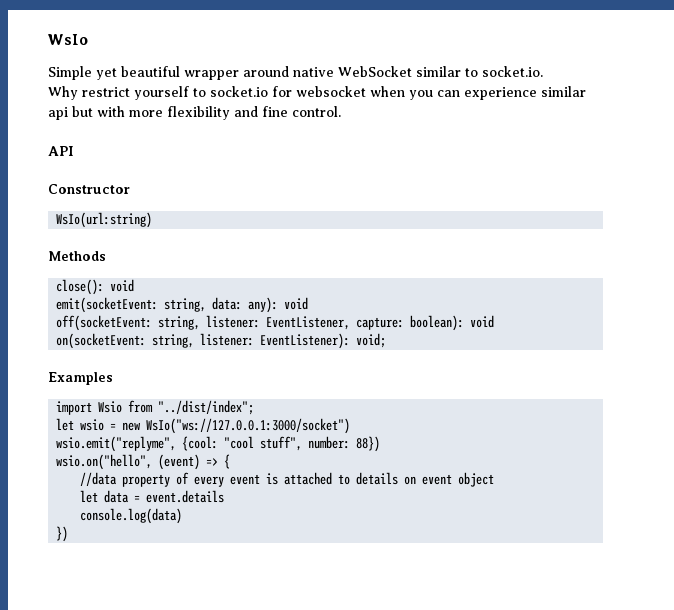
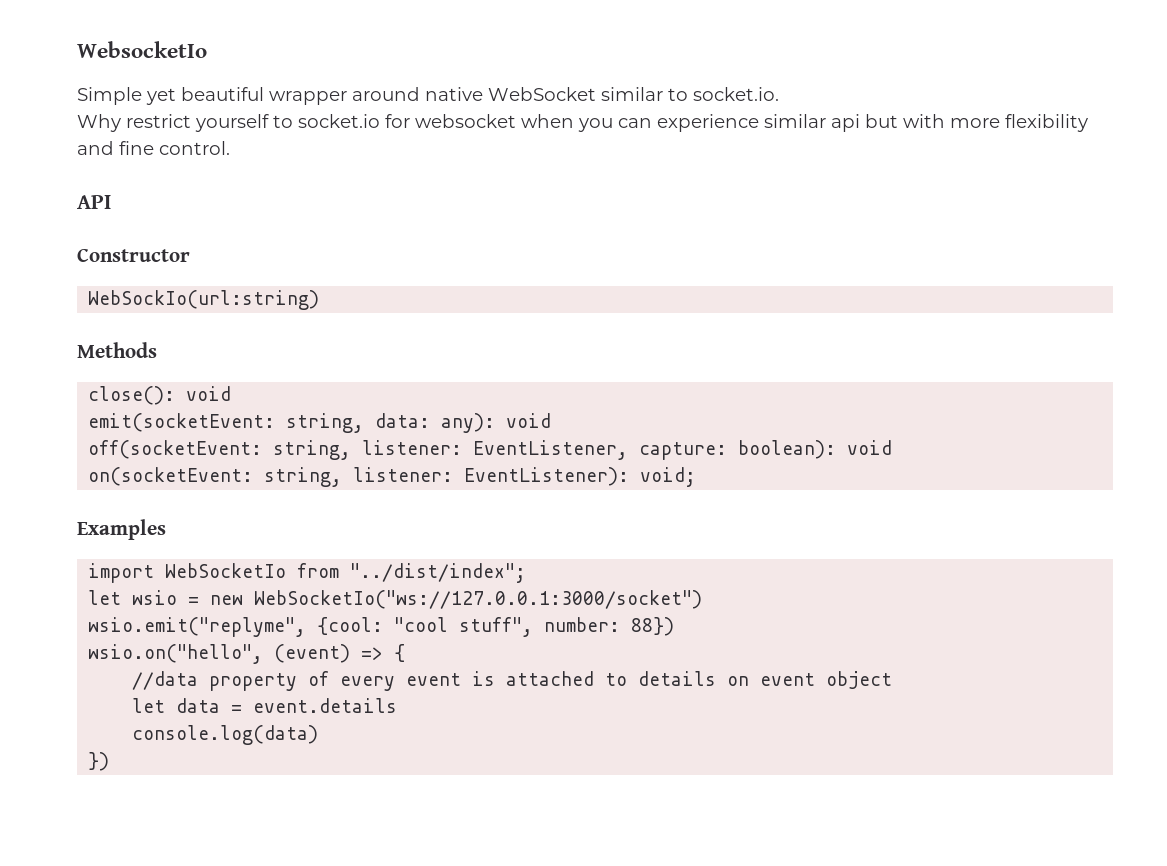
- WsIo
+ WebsocketIo
- WsIo(url:string)
+ WebSockIo(url:string)
- import Wsio from "../dist/index";
+ import WebSocketIo from "../dist/index";
- let wsio = new WsIo("ws://127.0.0.1:3000/socket")
+ let wsio = new WebSocketIo("ws://127.0.0.1:3000/socket")

